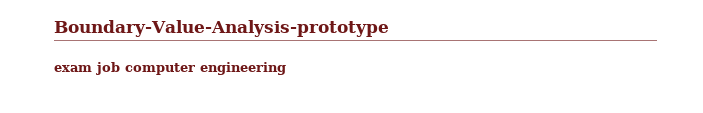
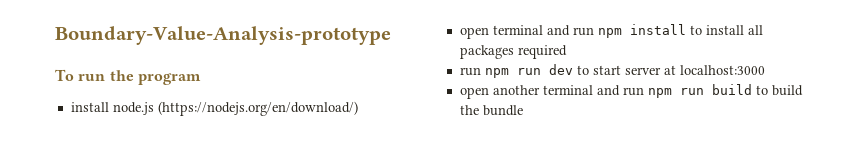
- exam job computer engineering
+ To run the program
+ install node.js (https://nodejs.org/en/download/)
+ open terminal and run npm install to install all packages required
+ run npm run dev to start server at localhost:3000
+ open another terminal and run npm run build to build the bundle

